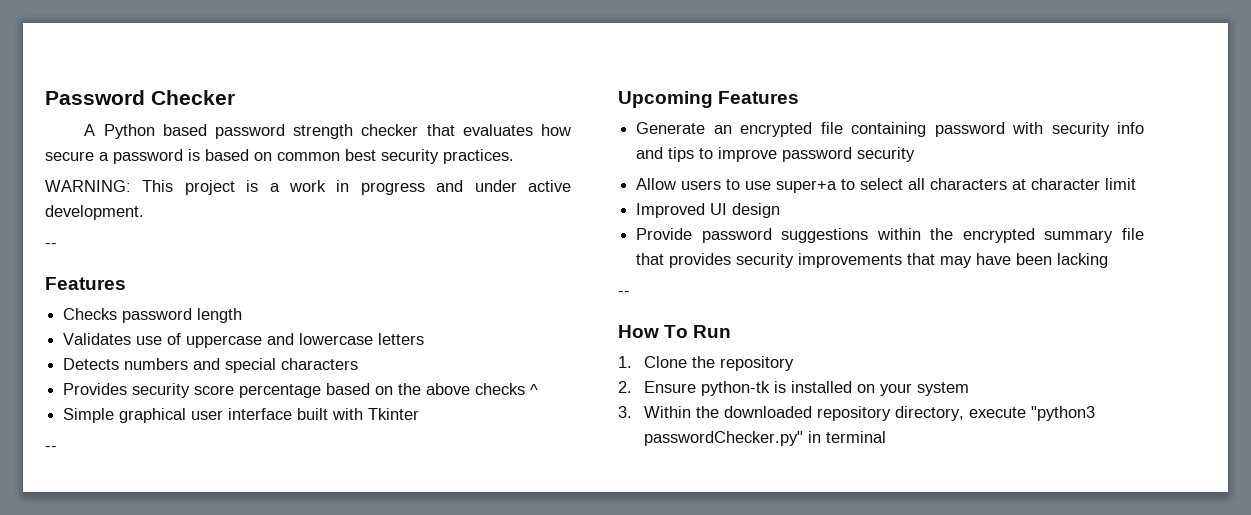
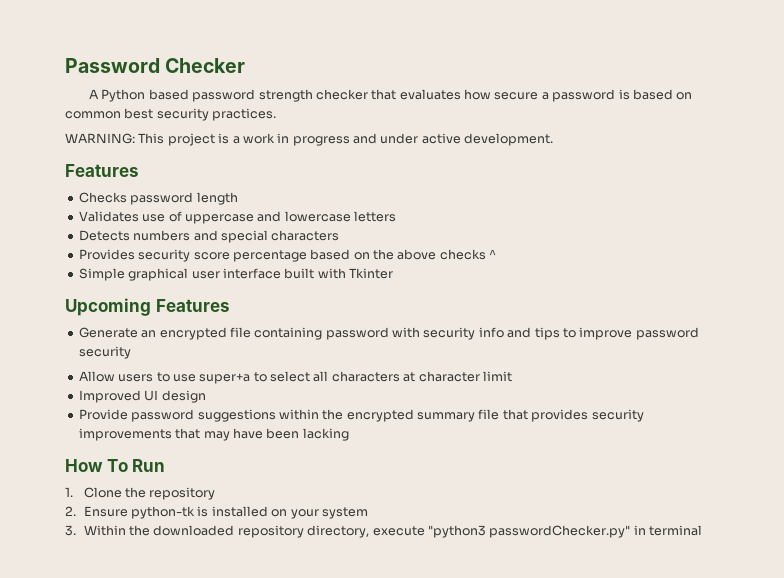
  WARNING: This project is a work in progress and under active development.
- --
  Simple graphical user interface built with Tkinter
- --
  Provide password suggestions within the encrypted summary file that provides security improvements that may have been lacking
- --

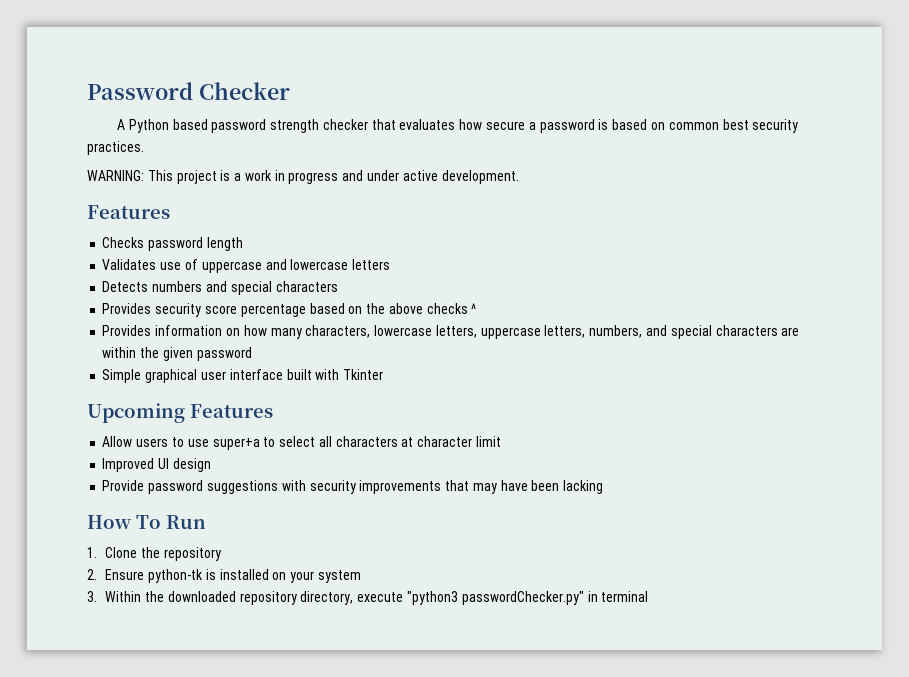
+ Provides information on how many characters, lowercase letters, uppercase letters, numbers, and special characters are within the given password
- Generate an encrypted file containing password with security info and tips to improve password security
- Provide password suggestions within the encrypted summary file that provides security improvements that may have been lacking
+ Provide password suggestions with security improvements that may have been lacking

